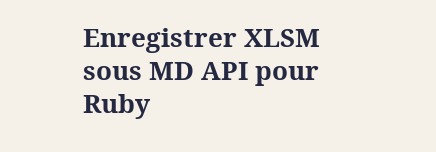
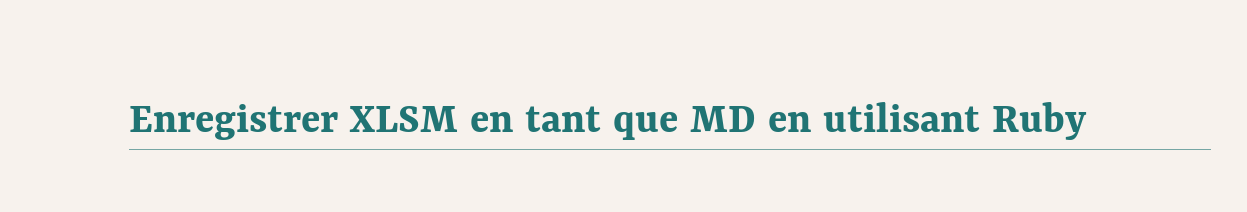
- Enregistrer XLSM sous MD API pour Ruby
+ Enregistrer XLSM en tant que MD en utilisant Ruby

